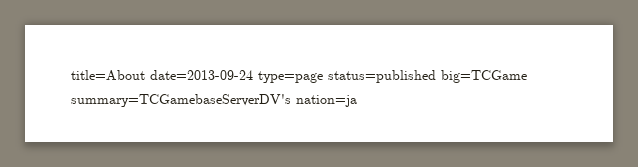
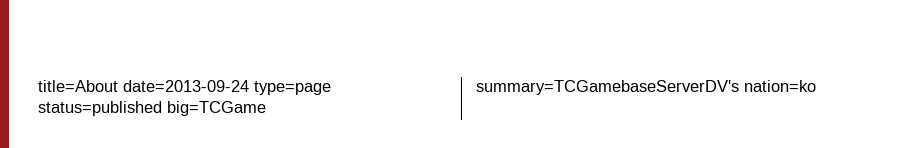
- title=About date=2013-09-24 type=page status=published big=TCGame summary=TCGamebaseServerDV's nation=ja
+ title=About date=2013-09-24 type=page status=published big=TCGame summary=TCGamebaseServerDV's nation=ko

